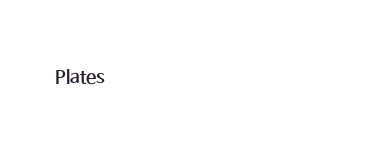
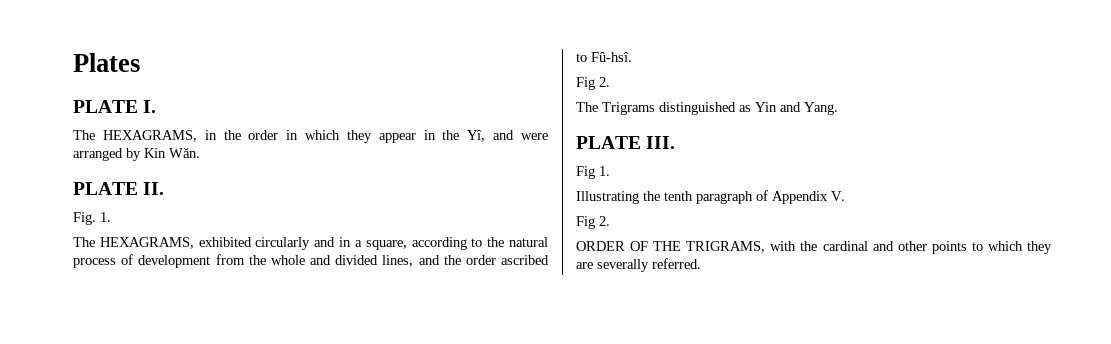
+ PLATE I.
+ The HEXAGRAMS, in the order in which they appear in the Yî, and were arranged by Kin Wăn.
+ PLATE II.
+ Fig. 1.
+ The HEXAGRAMS, exhibited circularly and in a square, according to the natural process of development from the whole and divided lines, and the order ascribed to Fû-hsî.
+ Fig 2.
+ The Trigrams distinguished as Yin and Yang.
+ PLATE III.
+ Fig 1.
+ Illustrating the tenth paragraph of Appendix V.
+ Fig 2.
+ ORDER OF THE TRIGRAMS, with the cardinal and other points to which they are severally referred.

